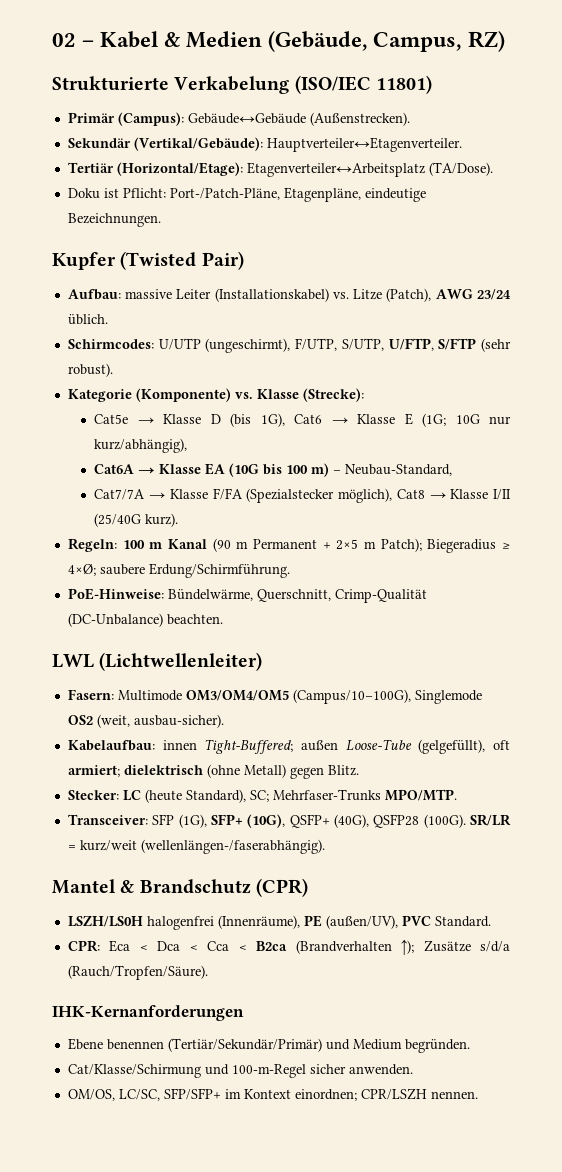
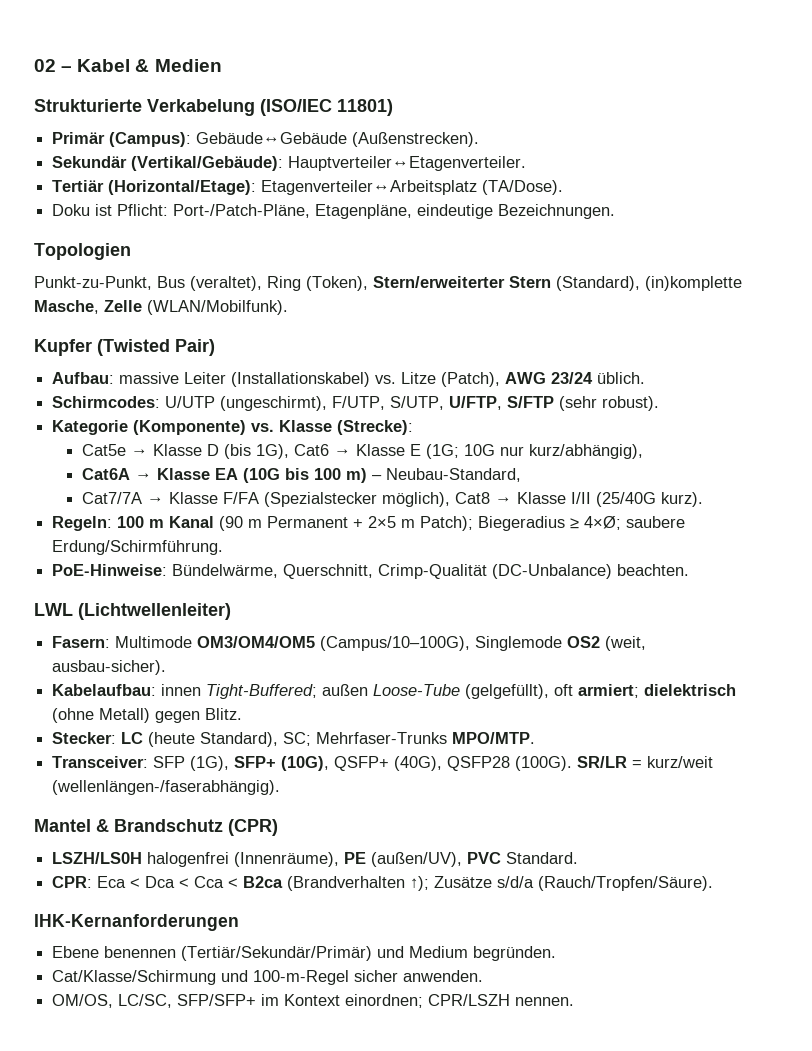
- 02 – Kabel & Medien (Gebäude, Campus, RZ)
+ 02 – Kabel & Medien
+ Topologien
+ Punkt‑zu‑Punkt, Bus (veraltet), Ring (Token), Stern/erweiterter Stern (Standard), (in)komplette Masche, Zelle (WLAN/Mobilfunk).

